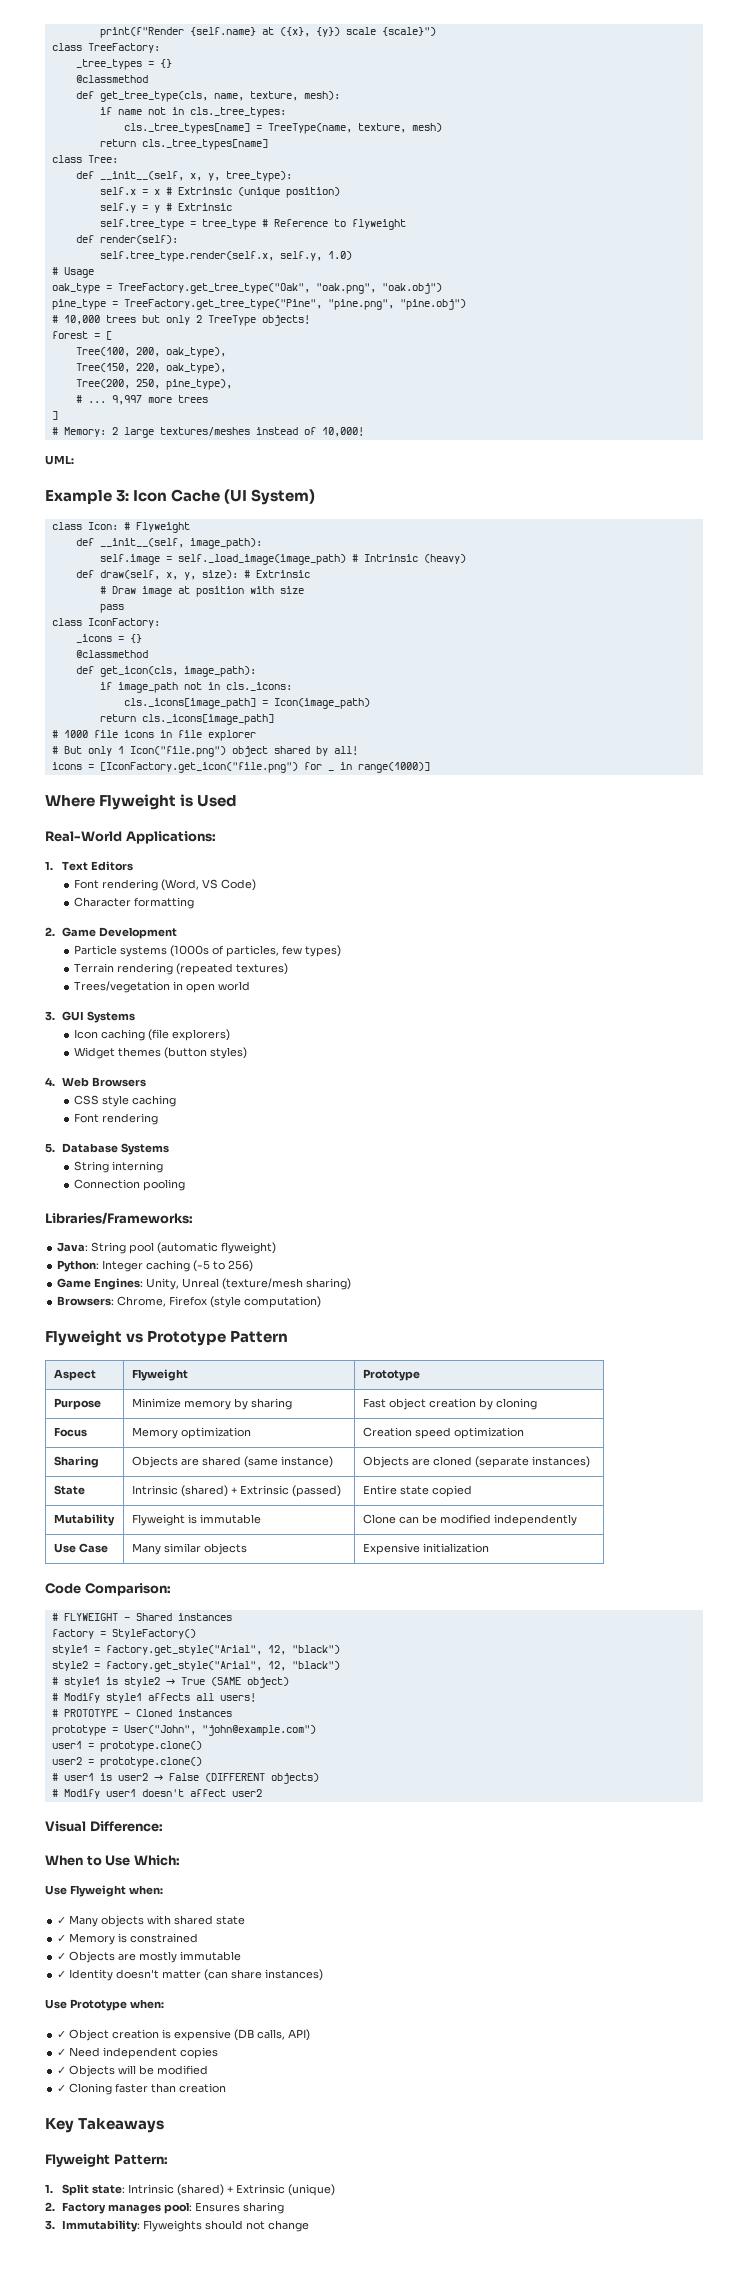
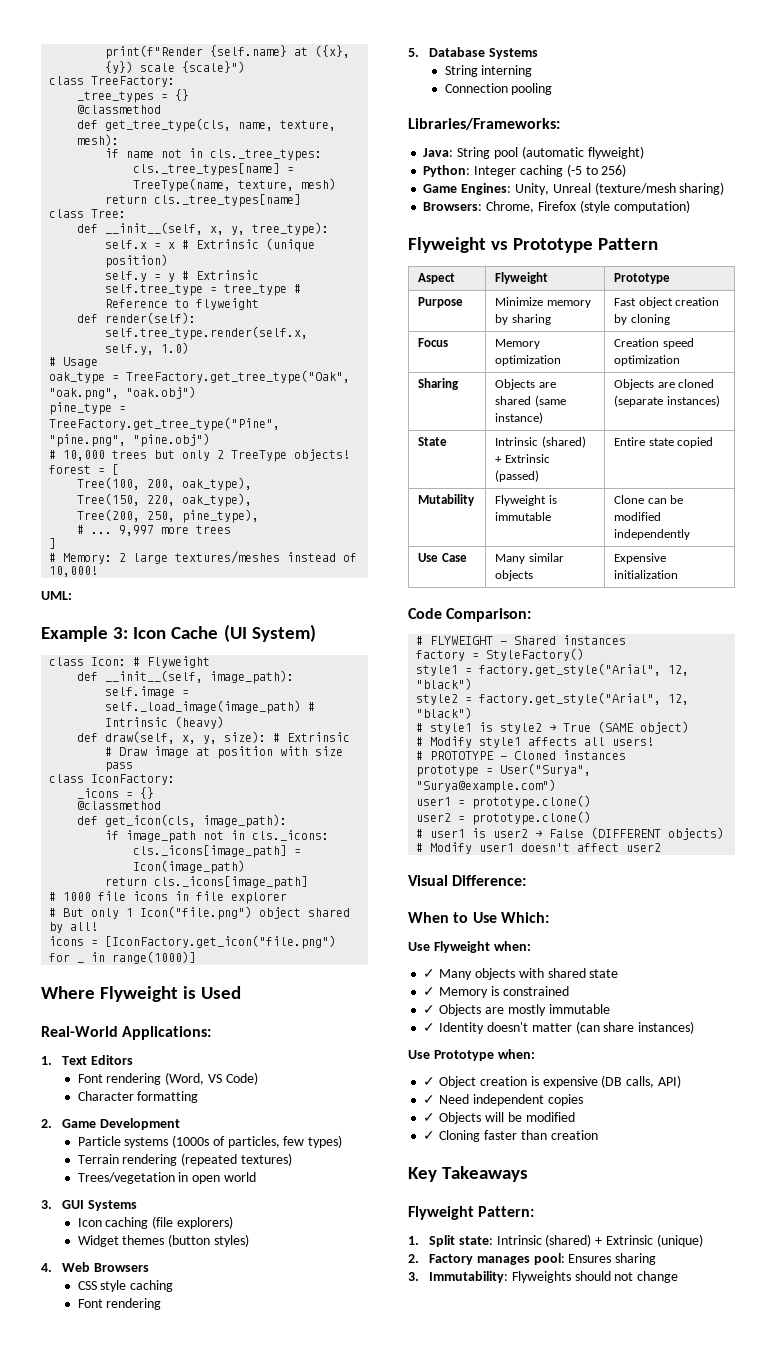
- prototype = User("John", "john@example.com")
+ prototype = User("Surya", "Surya@example.com")

